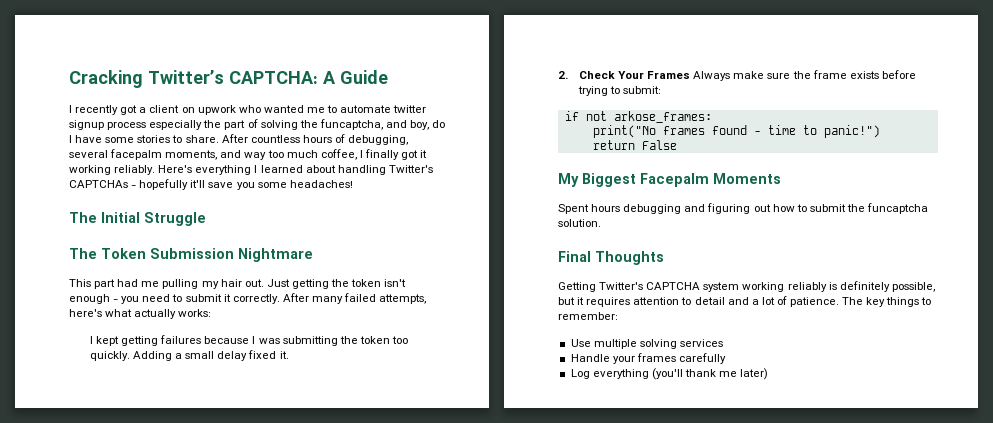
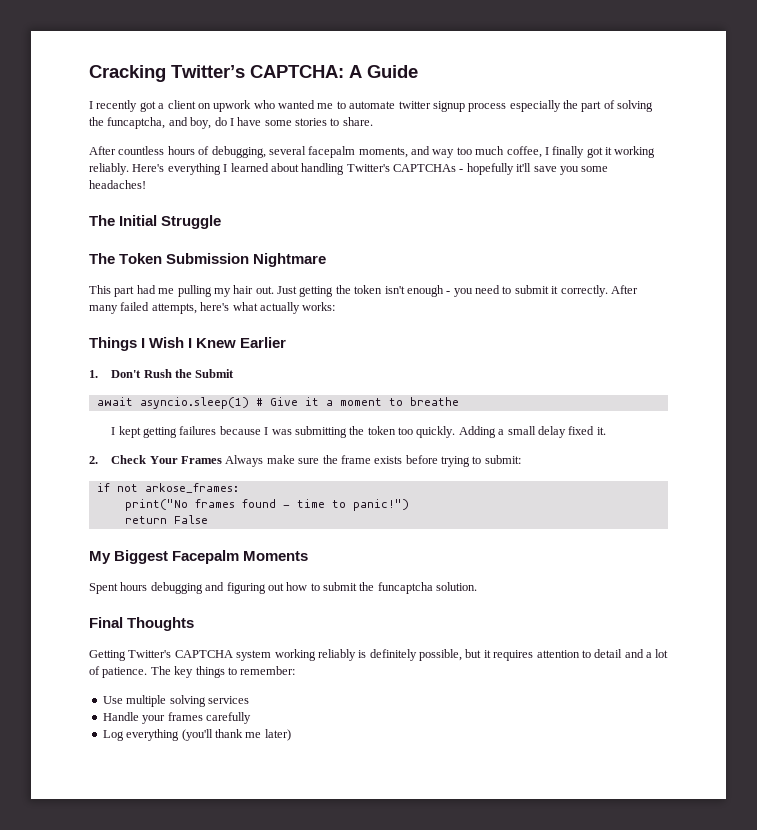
- I recently got a client on upwork who wanted me to automate twitter signup process especially the part of solving the funcaptcha, and boy, do I have some stories to share. After countless hours of debugging, several facepalm moments, and way too much coffee, I finally got it working reliably.
+ I recently got a client on upwork who wanted me to automate twitter signup process especially the part of solving the funcaptcha, and boy, do I have some stories to share.
+ After countless hours of debugging, several facepalm moments, and way too much coffee, I finally got it working reliably.
+ Things I Wish I Knew Earlier
+ 1. Don't Rush the Submit
+ await asyncio.sleep(1) # Give it a moment to breathe

